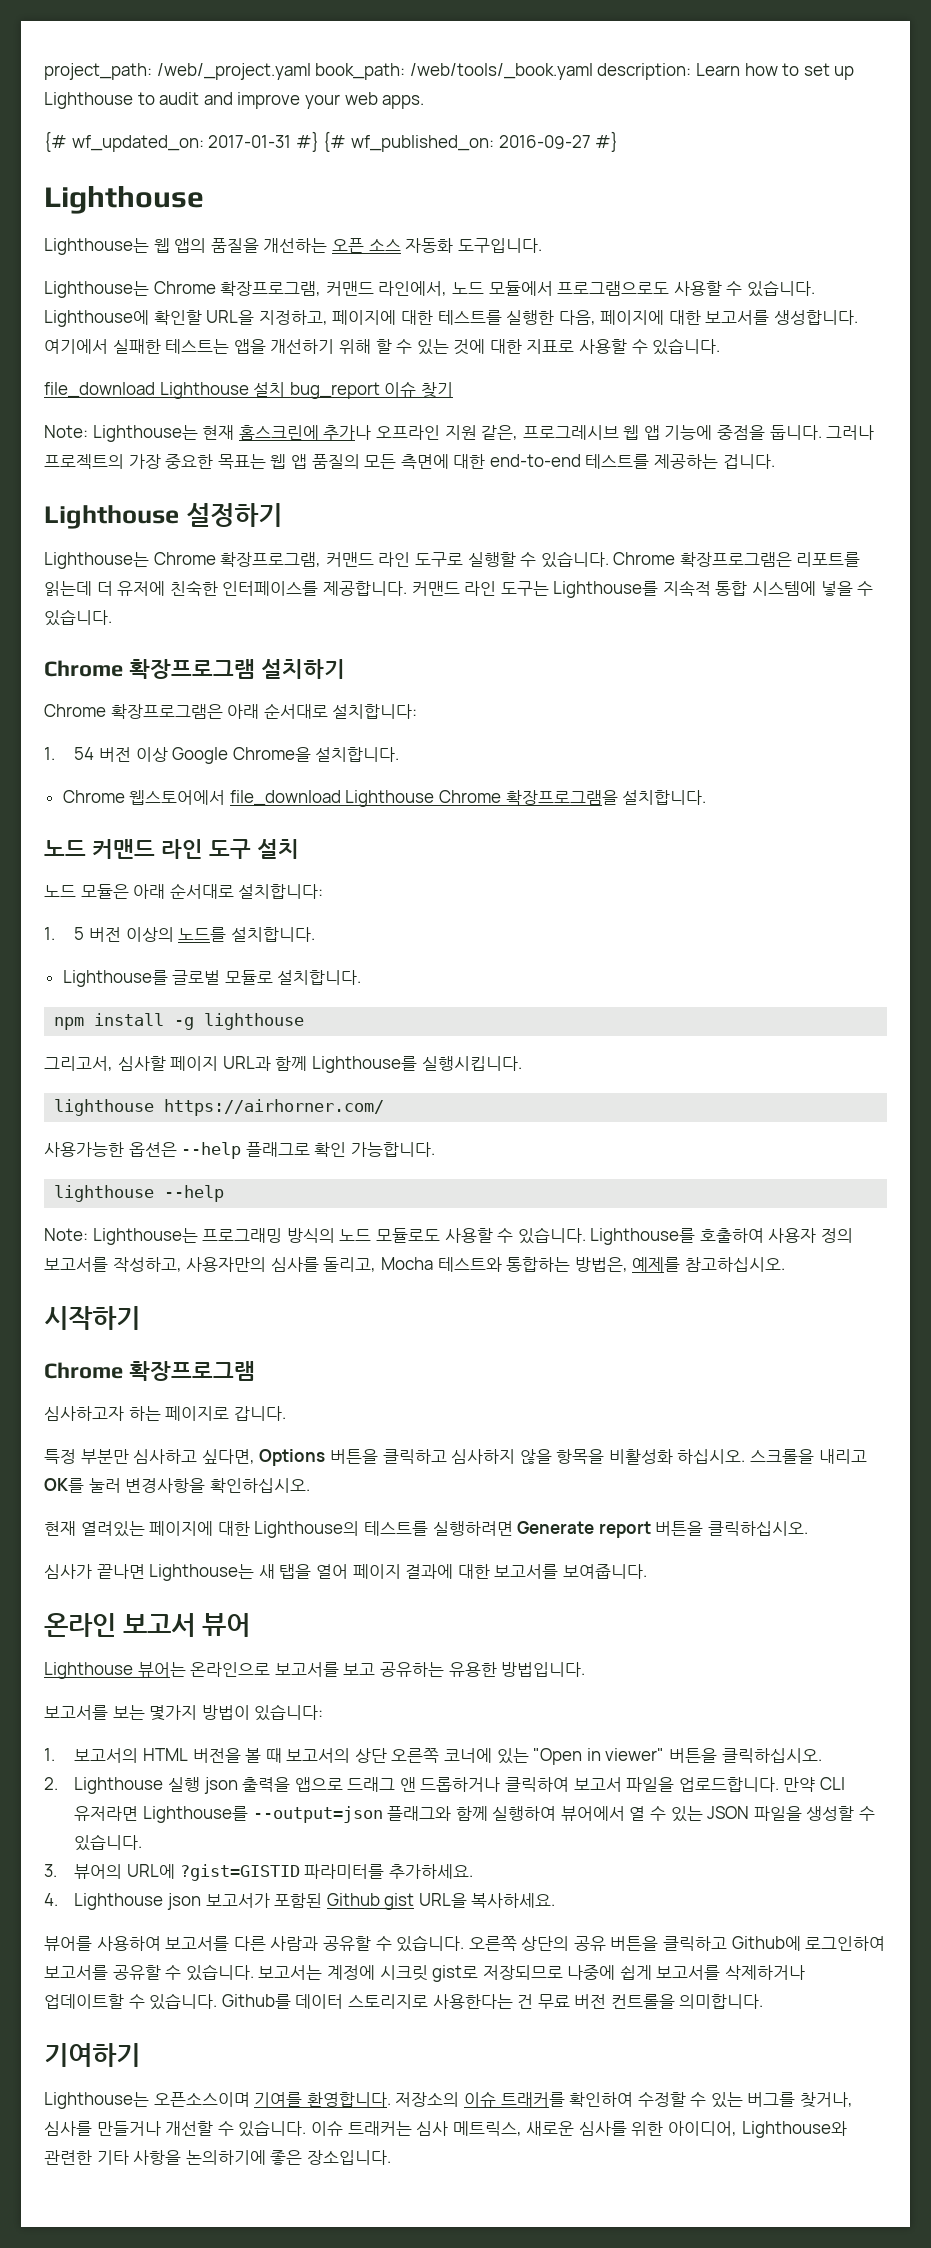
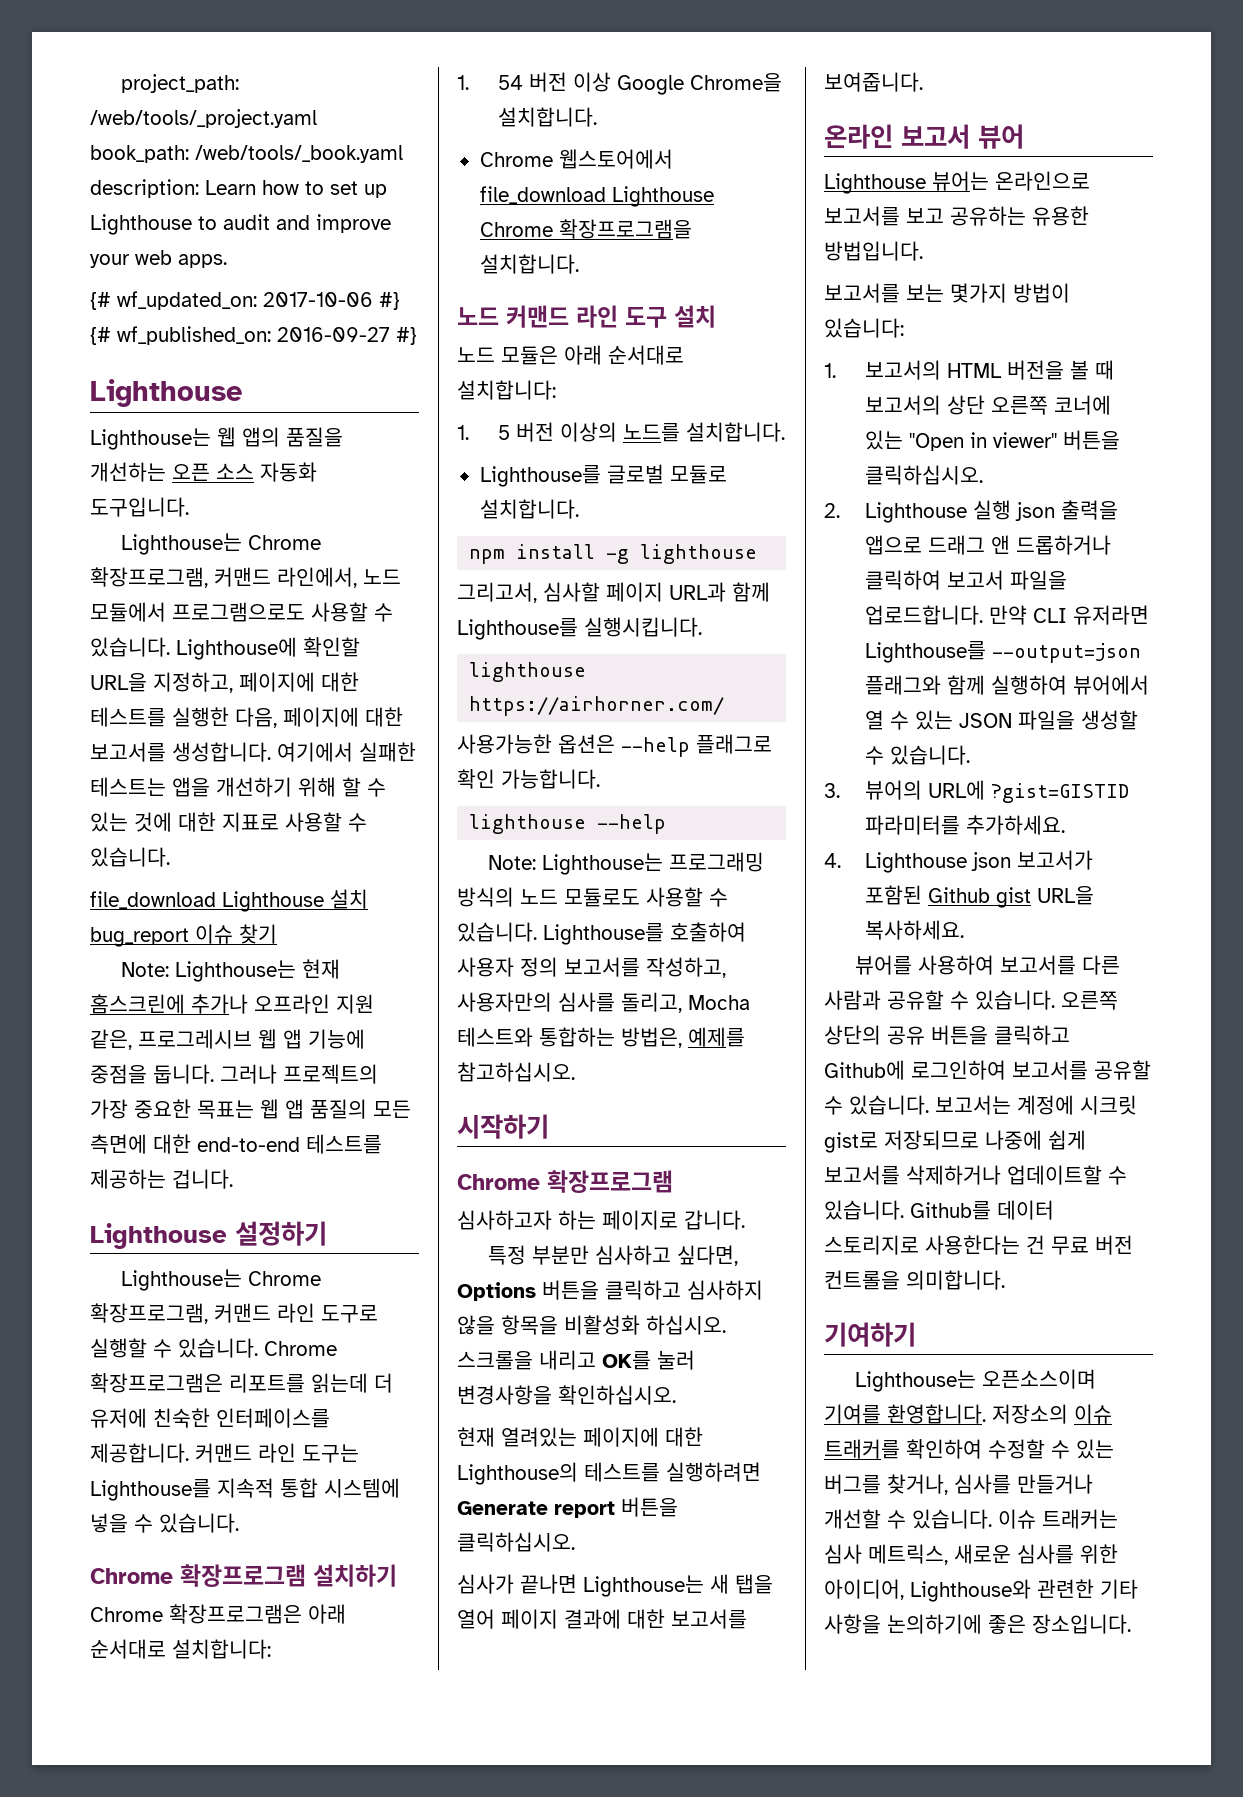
- project_path: /web/_project.yaml book_path: /web/tools/_book.yaml description: Learn how to set up Lighthouse to audit and improve your web apps.
+ project_path: /web/tools/_project.yaml book_path: /web/tools/_book.yaml description: Learn how to set up Lighthouse to audit and improve your web apps.
- {# wf_updated_on: 2017-01-31 #} {# wf_published_on: 2016-09-27 #}
+ {# wf_updated_on: 2017-10-06 #} {# wf_published_on: 2016-09-27 #}

